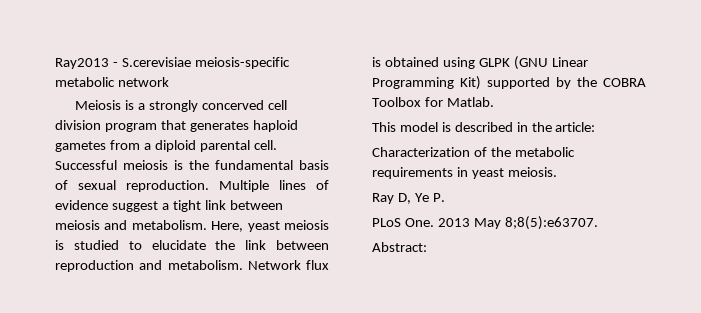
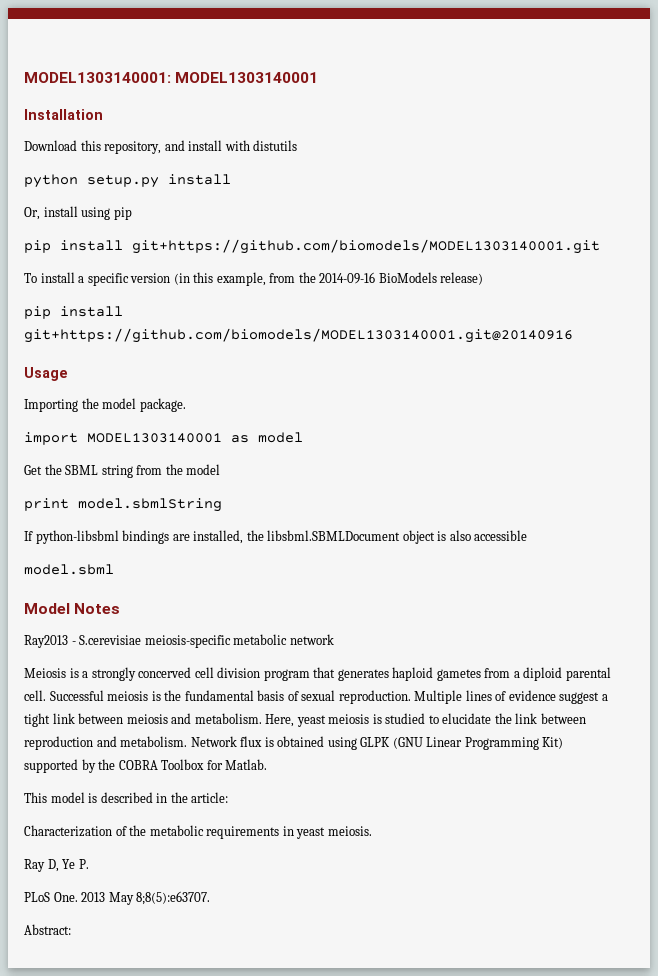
+ MODEL1303140001: MODEL1303140001
+ Installation
+ Download this repository, and install with distutils
+ python setup.py install
+ Or, install using pip
+ pip install git+https://github.com/biomodels/MODEL1303140001.git
+ To install a specific version (in this example, from the 2014-09-16 BioModels release)
+ pip install git+https://github.com/biomodels/MODEL1303140001.git@20140916
+ Usage
+ Importing the model package.
+ import MODEL1303140001 as model
+ Get the SBML string from the model
+ print model.sbmlString
+ If python-libsbml bindings are installed, the libsbml.SBMLDocument object is also accessible
+ model.sbml
+ Model Notes

